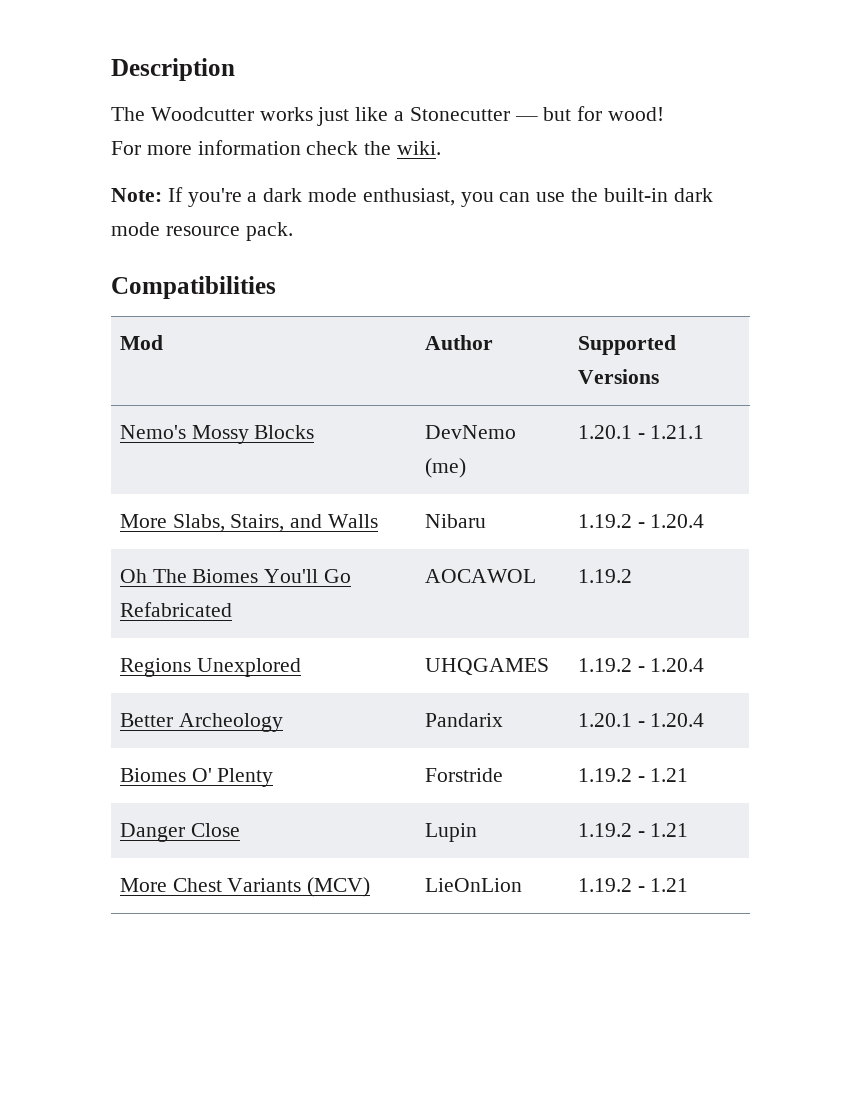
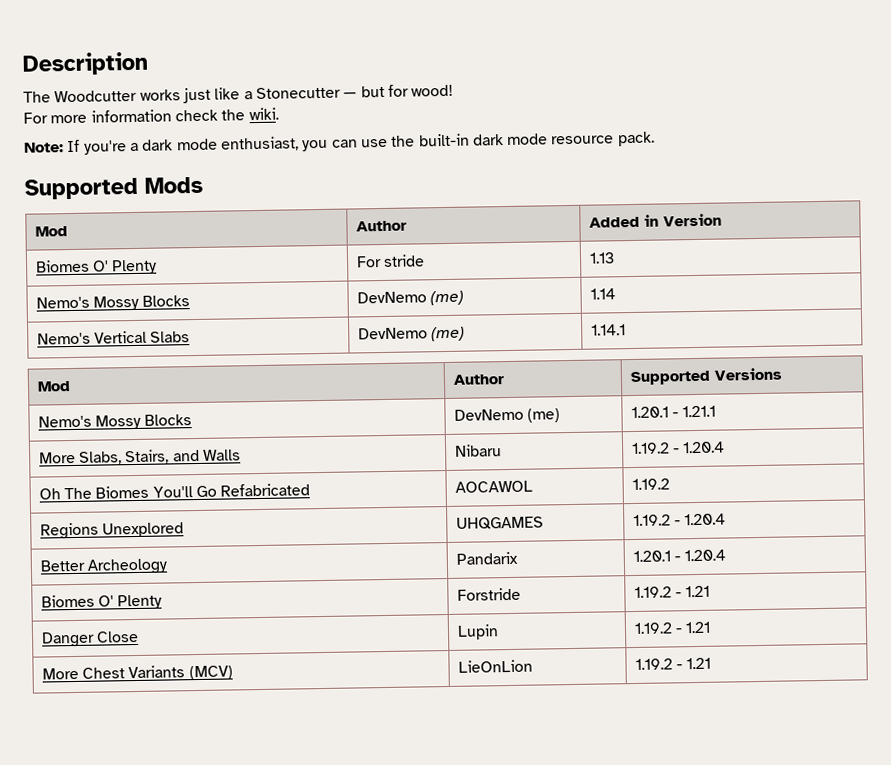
- Compatibilities
+ Supported Mods
+ Mod | Author | Added in Version
+ Biomes O' Plenty | For stride | 1.13
+ Nemo's Mossy Blocks | DevNemo (me) | 1.14
+ Nemo's Vertical Slabs | DevNemo (me) | 1.14.1

